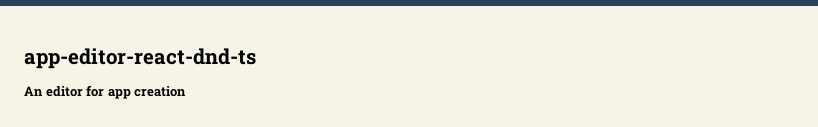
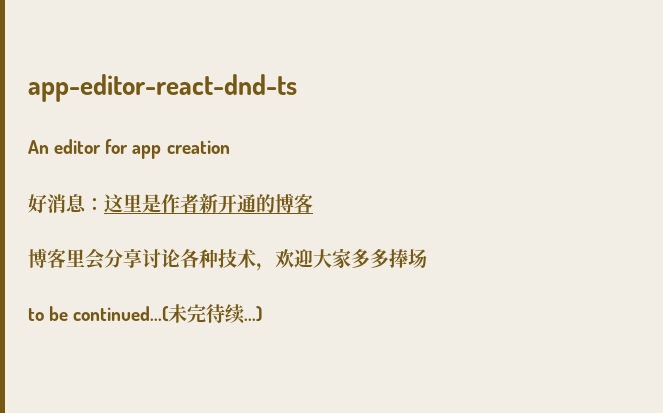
+ 好消息：这里是作者新开通的博客
+ 博客里会分享讨论各种技术，欢迎大家多多捧场
+ to be continued...(未完待续...)

